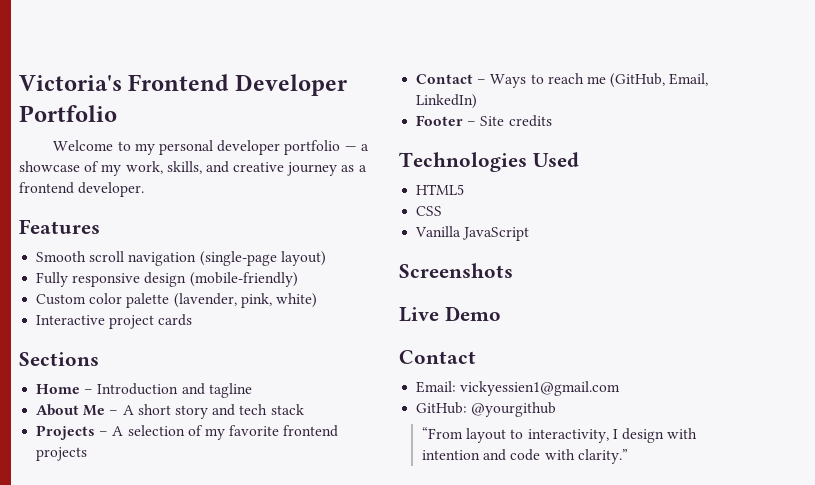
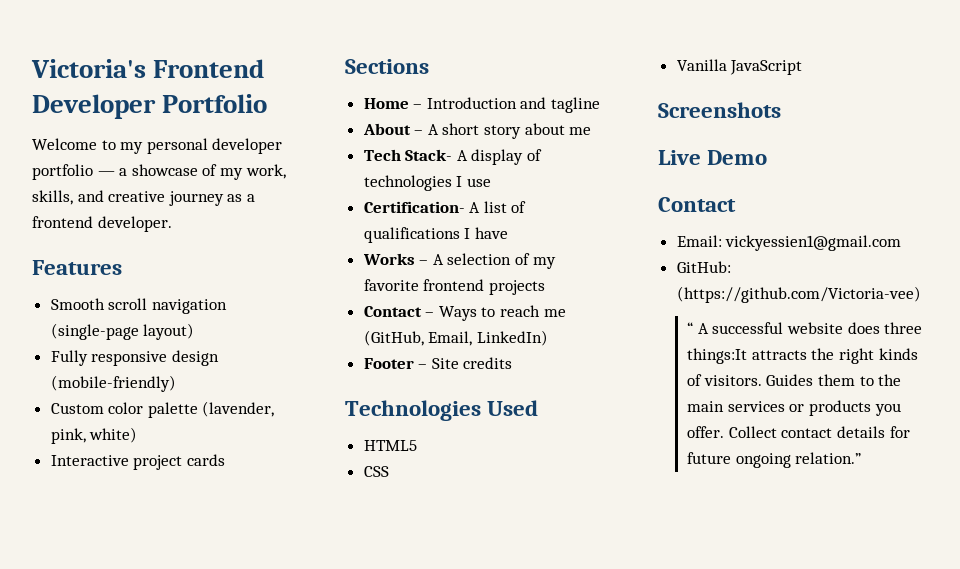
- About Me – A short story and tech stack
- Projects – A selection of my favorite frontend projects
+ About – A short story about me
+ Tech Stack- A display of technologies I use
+ Certification- A list of qualifications I have
+ Works – A selection of my favorite frontend projects
- GitHub: @yourgithub
- “From layout to interactivity, I design with intention and code with clarity.”
+ GitHub: (https://github.com/Victoria-vee)
+ “ A successful website does three things:It attracts the right kinds of visitors. Guides them to the main services or products you offer. Collect contact details for future ongoing relation.”

